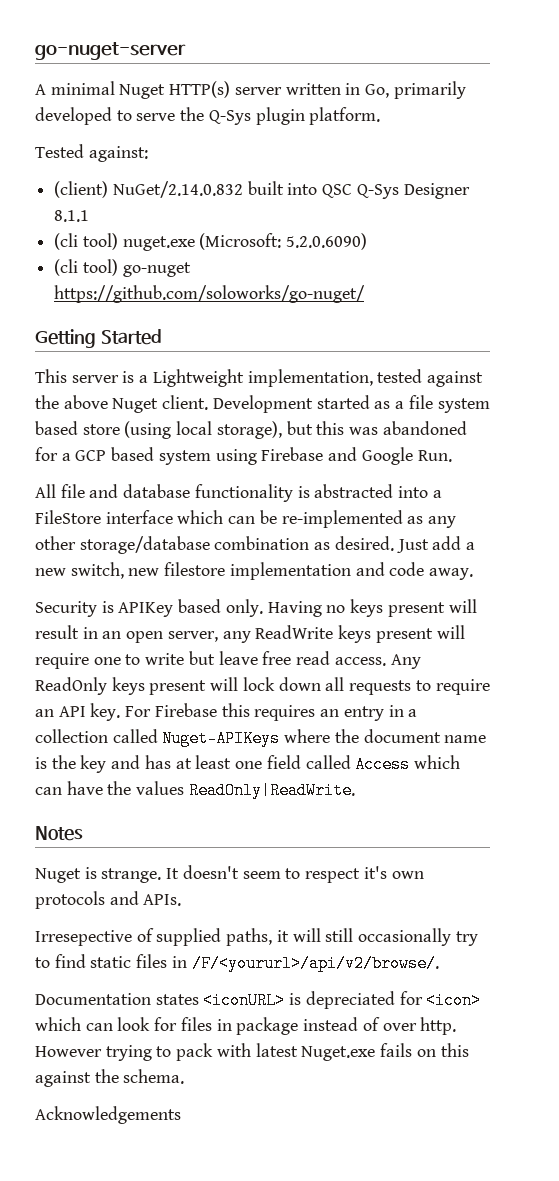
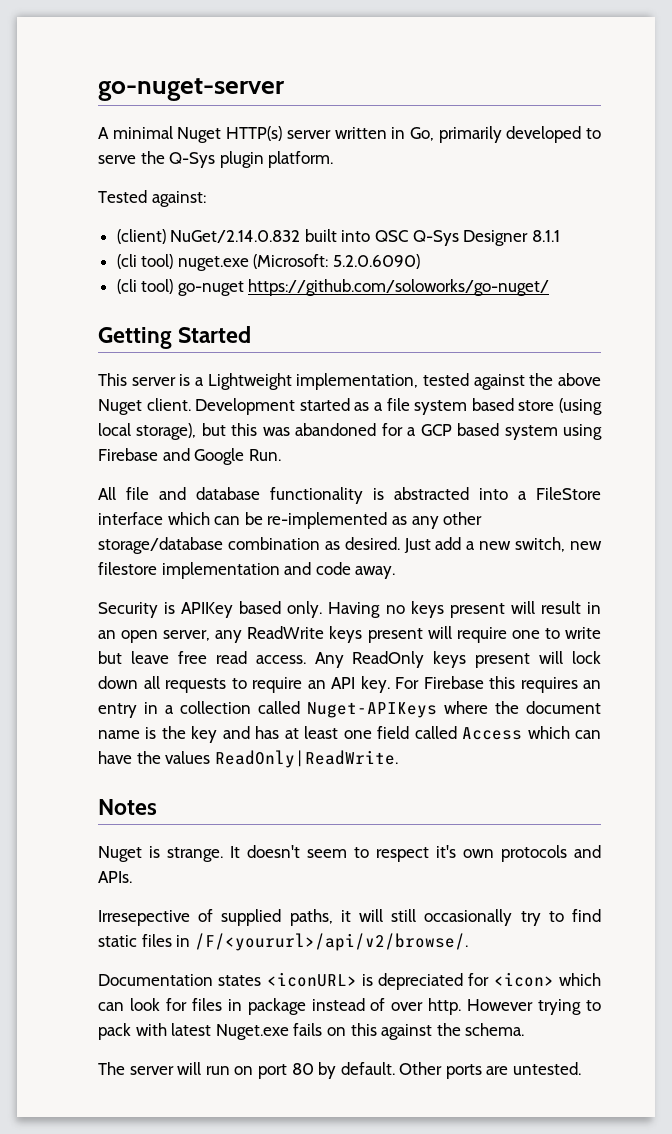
- Acknowledgements
+ The server will run on port 80 by default. Other ports are untested.

